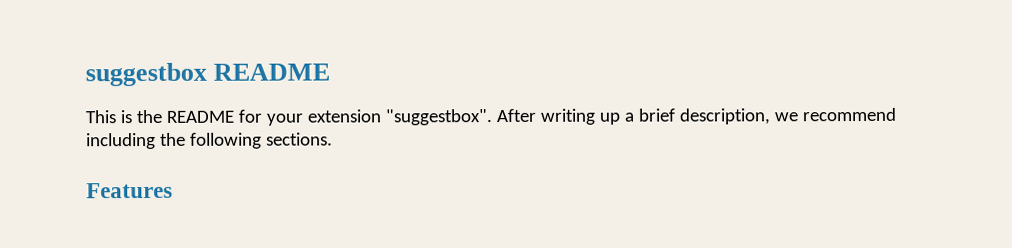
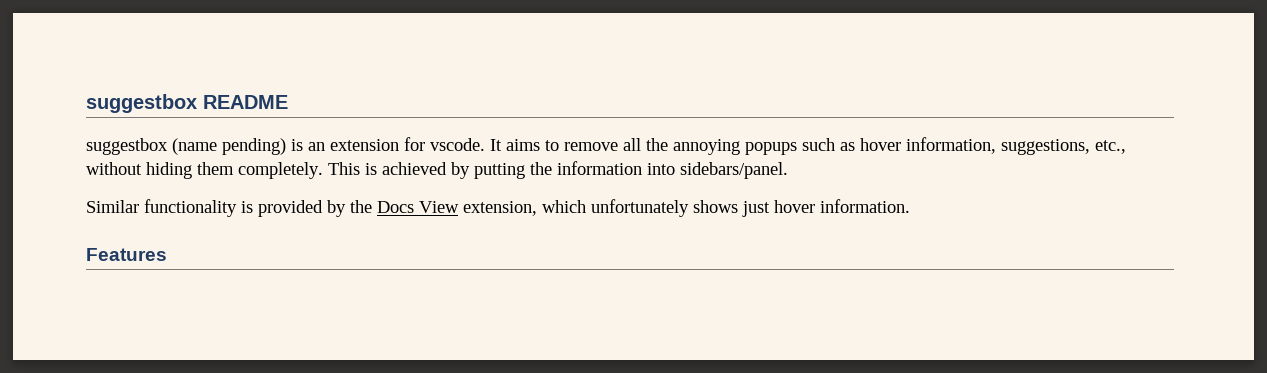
- This is the README for your extension "suggestbox". After writing up a brief description, we recommend including the following sections.
+ suggestbox (name pending) is an extension for vscode. It aims to remove all the annoying popups such as hover information, suggestions, etc., without hiding them completely. This is achieved by putting the information into sidebars/panel.
+ Similar functionality is provided by the Docs View extension, which unfortunately shows just hover information.

